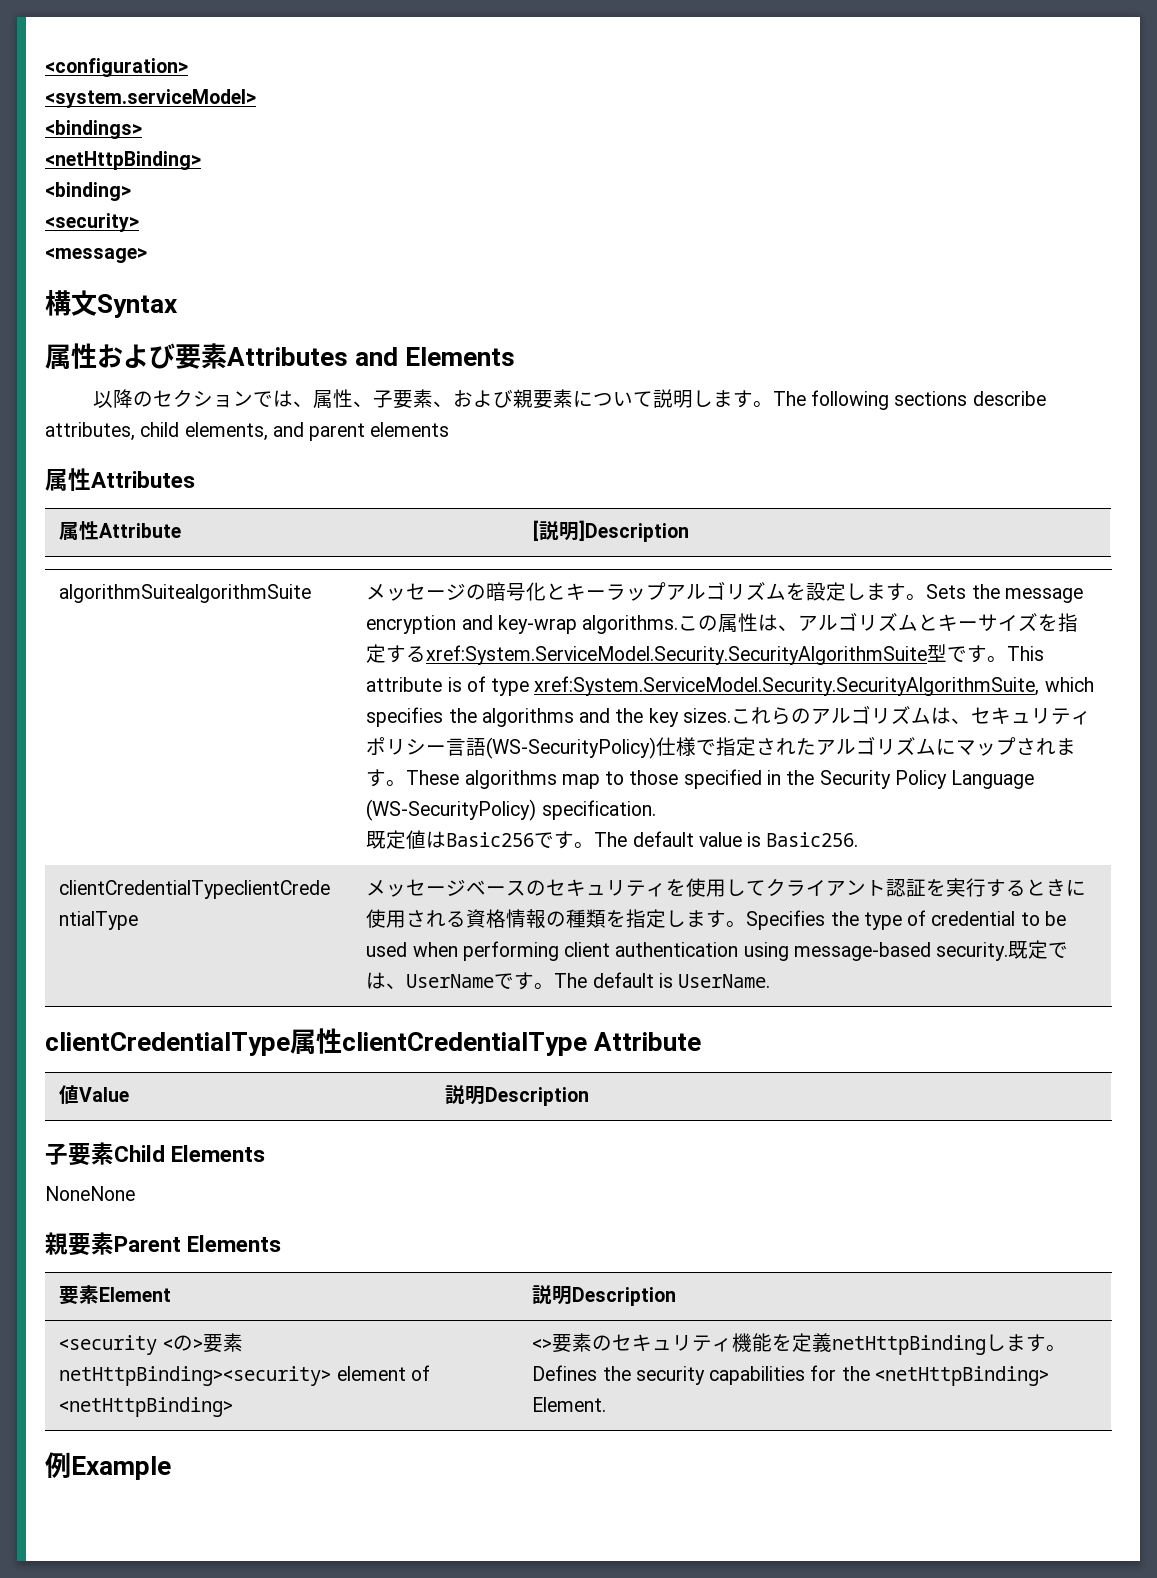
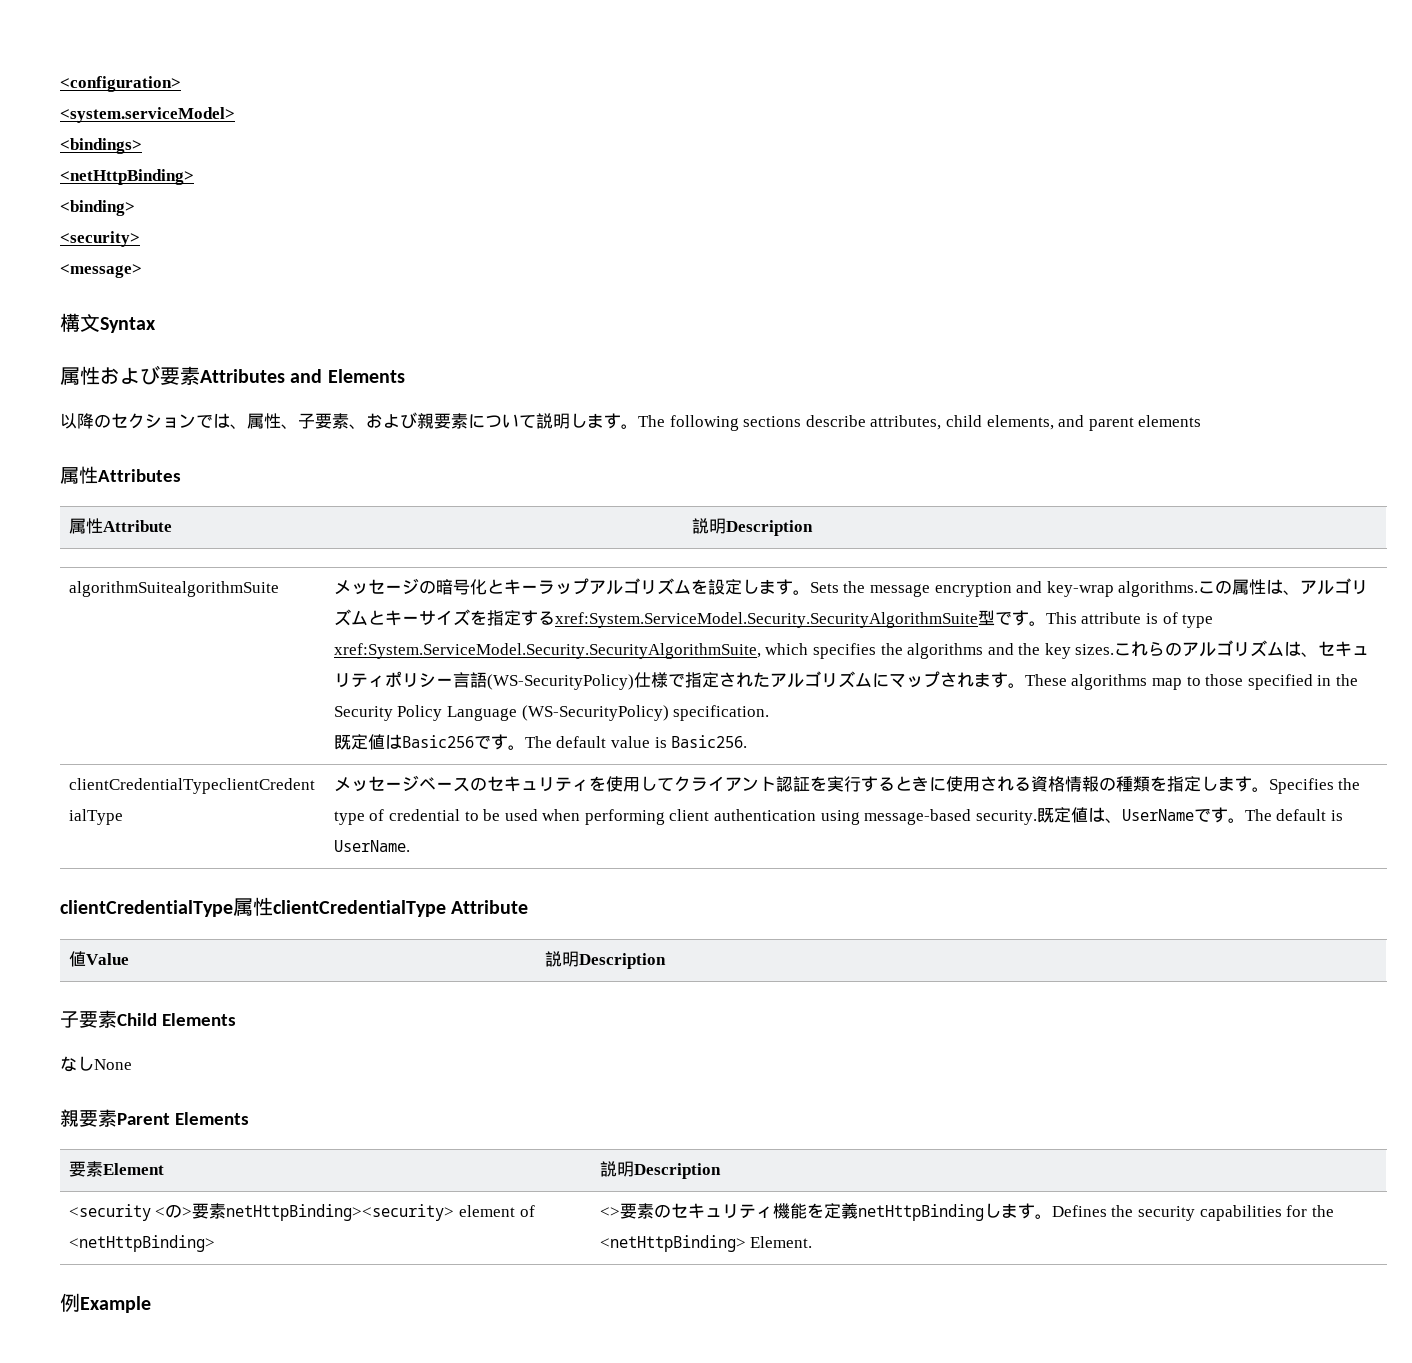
- 属性Attribute | [説明]Description
+ 属性Attribute | 説明Description
- 既定では、UserNameです。
+ 既定値は、UserNameです。
- NoneNone
+ なしNone

